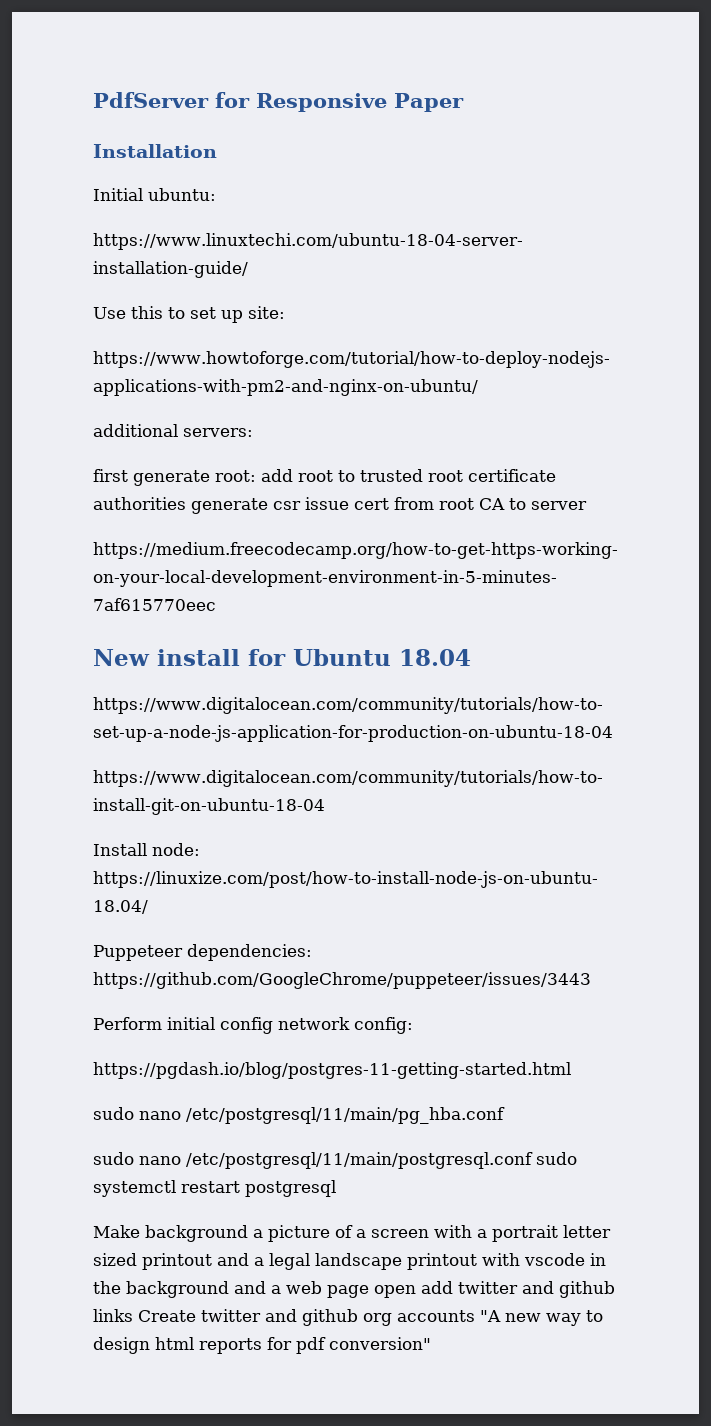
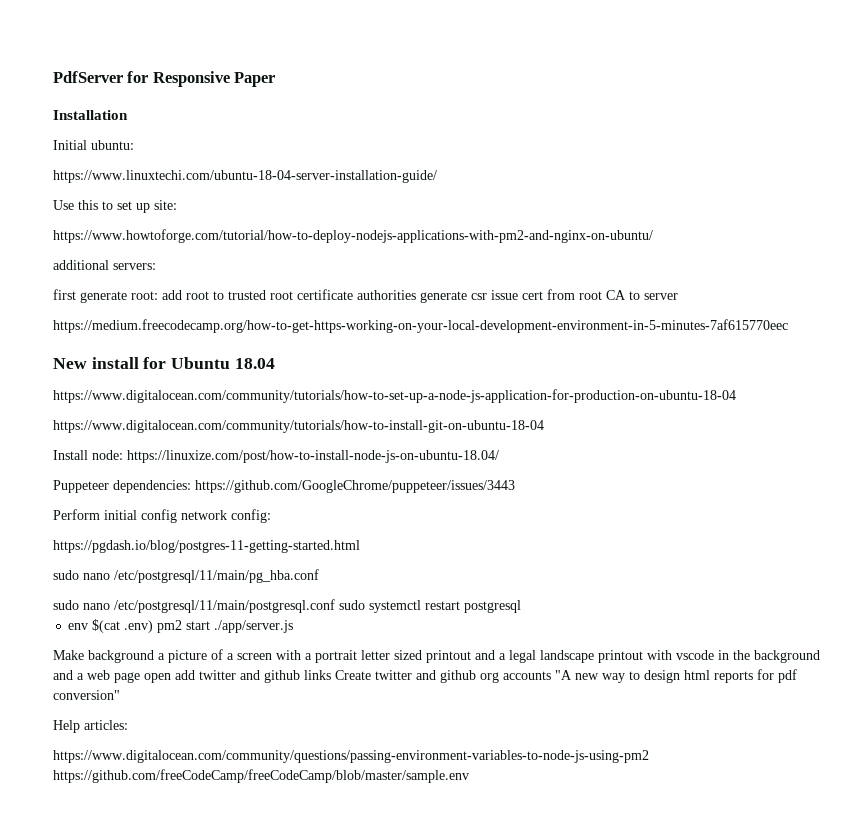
+ env $(cat .env) pm2 start ./app/server.js
+ Help articles:
+ https://www.digitalocean.com/community/questions/passing-environment-variables-to-node-js-using-pm2 https://github.com/freeCodeCamp/freeCodeCamp/blob/master/sample.env

